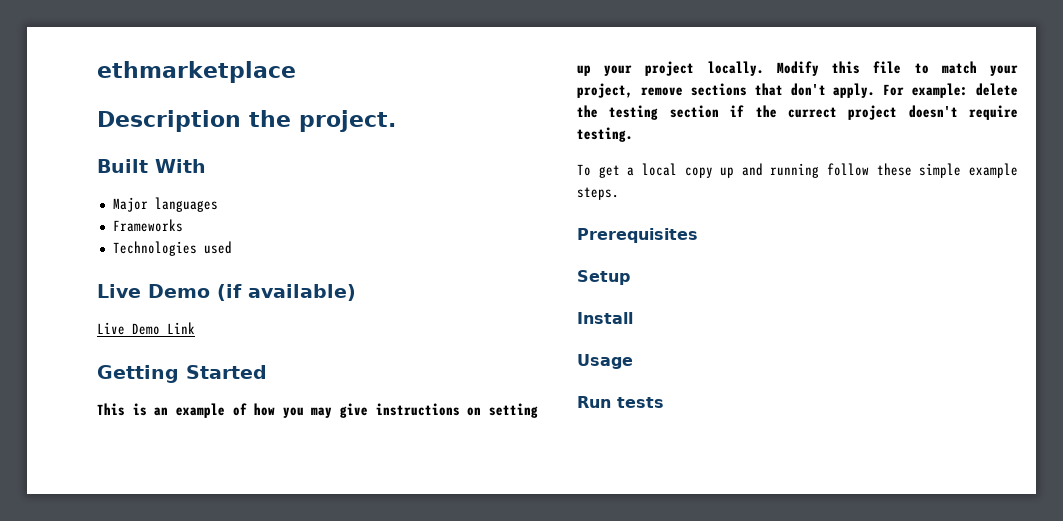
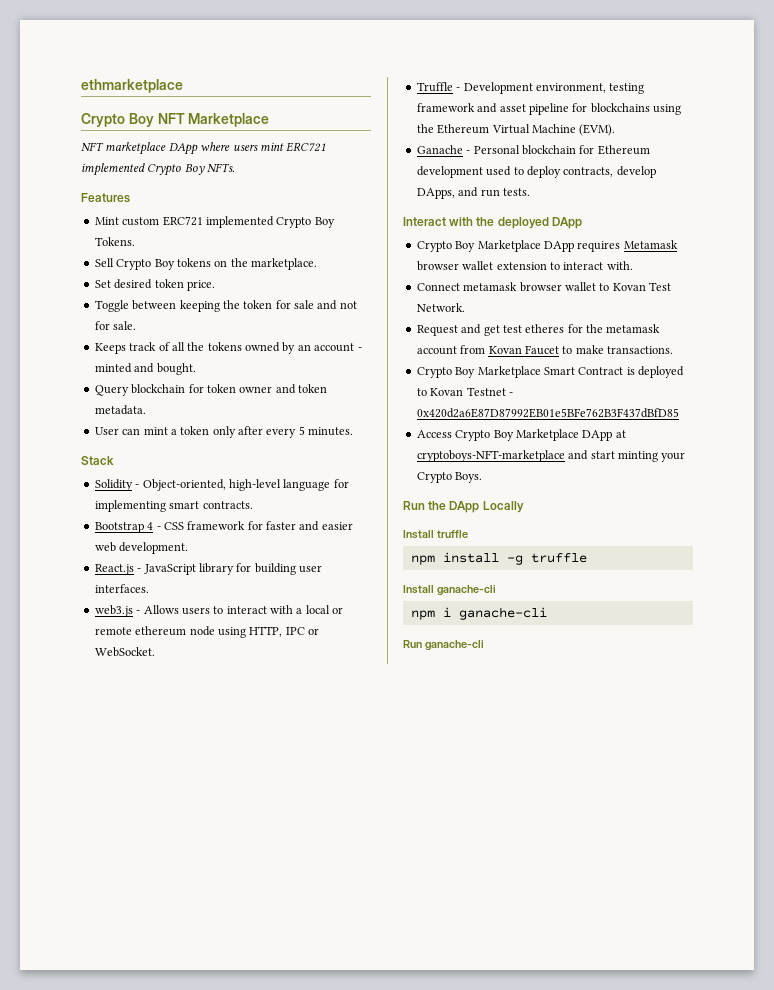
- Description the project.
- Built With
- Major languages
- Frameworks
- Technologies used
- Live Demo (if available)
- Live Demo Link
- Getting Started
- This is an example of how you may give instructions on setting up your project locally. Modify this file to match your project, remove sections that don't apply. For example: delete the testing section if the currect project doesn't require testing.
- To get a local copy up and running follow these simple example steps.
- Prerequisites
- Setup
- Install
- Usage
- Run tests
+ Crypto Boy NFT Marketplace
+ NFT marketplace DApp where users mint ERC721 implemented Crypto Boy NFTs.
+ Features
+ Mint custom ERC721 implemented Crypto Boy Tokens.
+ Sell Crypto Boy tokens on the marketplace.
+ Set desired token price.
+ Toggle between keeping the token for sale and not for sale.
+ Keeps track of all the tokens owned by an account - minted and bought.
+ Query blockchain for token owner and token metadata.
+ User can mint a token only after every 5 minutes.
+ Stack
+ Solidity - Object-oriented, high-level language for implementing smart contracts.
+ Bootstrap 4 - CSS framework for faster and easier web development.
+ React.js - JavaScript library for building user interfaces.
+ web3.js - Allows users to interact with a local or remote ethereum node using HTTP, IPC or WebSocket.
+ Truffle - Development environment, testing framework and asset pipeline for blockchains using the Ethereum Virtual Machine (EVM).
+ Ganache - Personal blockchain for Ethereum development used to deploy contracts, develop DApps, and run tests.
+ Interact with the deployed DApp
+ Crypto Boy Marketplace DApp requires Metamask browser wallet extension to interact with.
+ Connect metamask browser wallet to Kovan Test Network.
+ Request and get test etheres for the metamask account from Kovan Faucet to make transactions.
+ Crypto Boy Marketplace Smart Contract is deployed to Kovan Testnet - 0x420d2a6E87D87992EB01e5BFe762B3F437dBfD85
+ Access Crypto Boy Marketplace DApp at cryptoboys-NFT-marketplace and start minting your Crypto Boys.
+ Run the DApp Locally
+ Install truffle
+ npm install -g truffle
+ Install ganache-cli
+ npm i ganache-cli
+ Run ganache-cli

